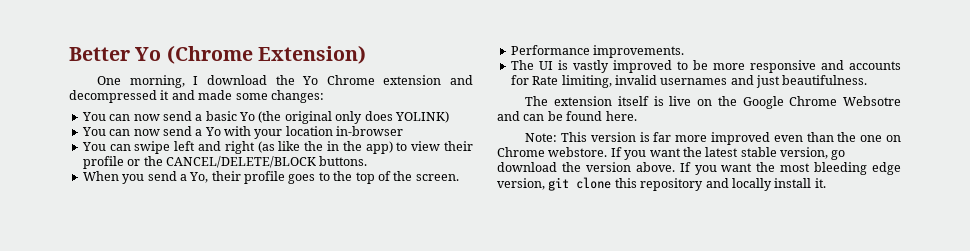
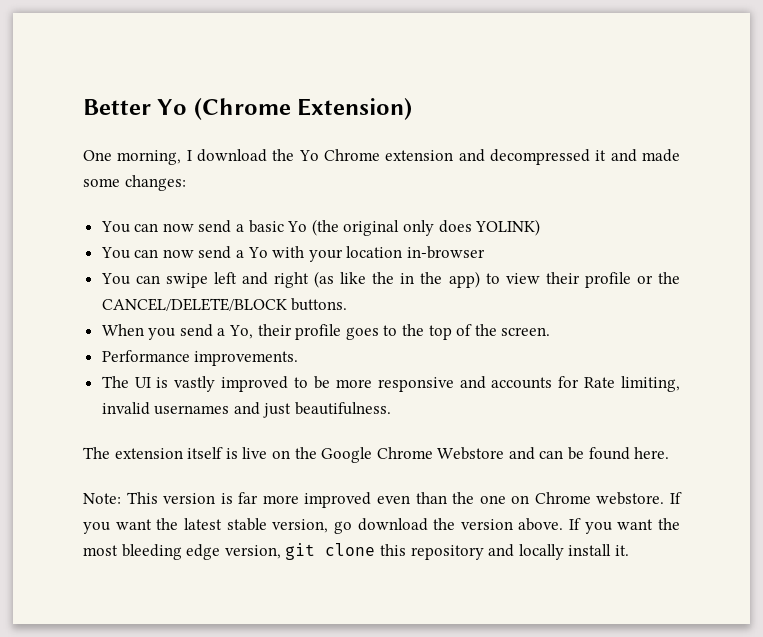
- The extension itself is live on the Google Chrome Websotre and can be found here.
+ The extension itself is live on the Google Chrome Webstore and can be found here.

